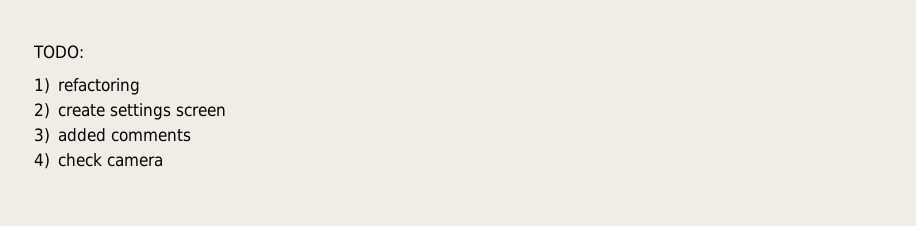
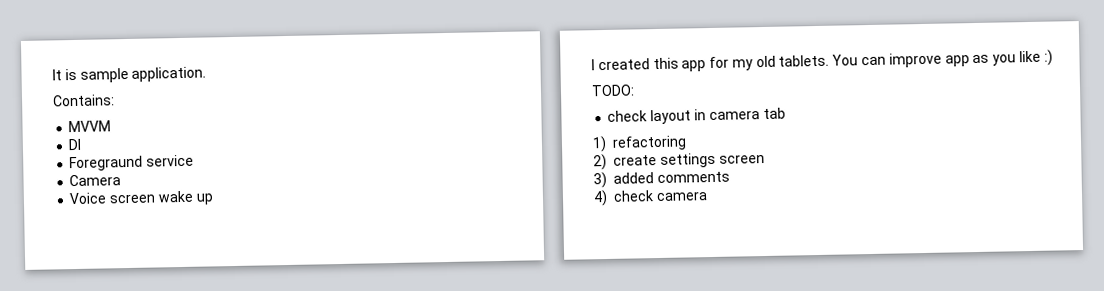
+ It is sample application.
+ Contains:
+ MVVM
+ DI
+ Foregraund service
+ Camera
+ Voice screen wake up
+ I created this app for my old tablets. You can improve app as you like :)
  TODO:
+ check layout in camera tab

